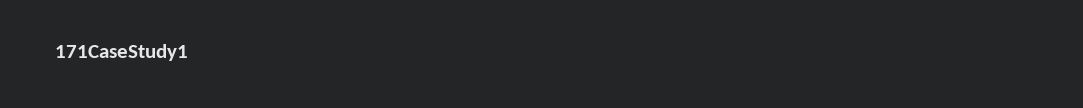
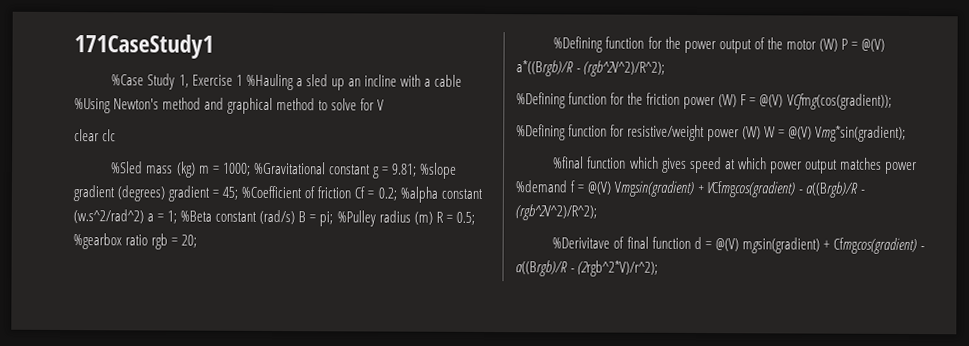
+ %Case Study 1, Exercise 1 %Hauling a sled up an incline with a cable %Using Newton's method and graphical method to solve for V
+ clear clc
+ %Sled mass (kg) m = 1000; %Gravitational constant g = 9.81; %slope gradient (degrees) gradient = 45; %Coefficient of friction Cf = 0.2; %alpha constant (w.s^2/rad^2) a = 1; %Beta constant (rad/s) B = pi; %Pulley radius (m) R = 0.5; %gearbox ratio rgb = 20;
+ %Defining function for the power output of the motor (W) P = @(V) a*((Brgb)/R - (rgb^2V^2)/R^2);
+ %Defining function for the friction power (W) F = @(V) VCfmg(cos(gradient));
+ %Defining function for resistive/weight power (W) W = @(V) Vmg*sin(gradient);
+ %final function which gives speed at which power output matches power %demand f = @(V) Vmgsin(gradient) + VCfmgcos(gradient) - a((Brgb)/R - (rgb^2V^2)/R^2);
+ %Derivitave of final function d = @(V) mgsin(gradient) + Cfmgcos(gradient) - a((Brgb)/R - (2rgb^2*V)/r^2);

